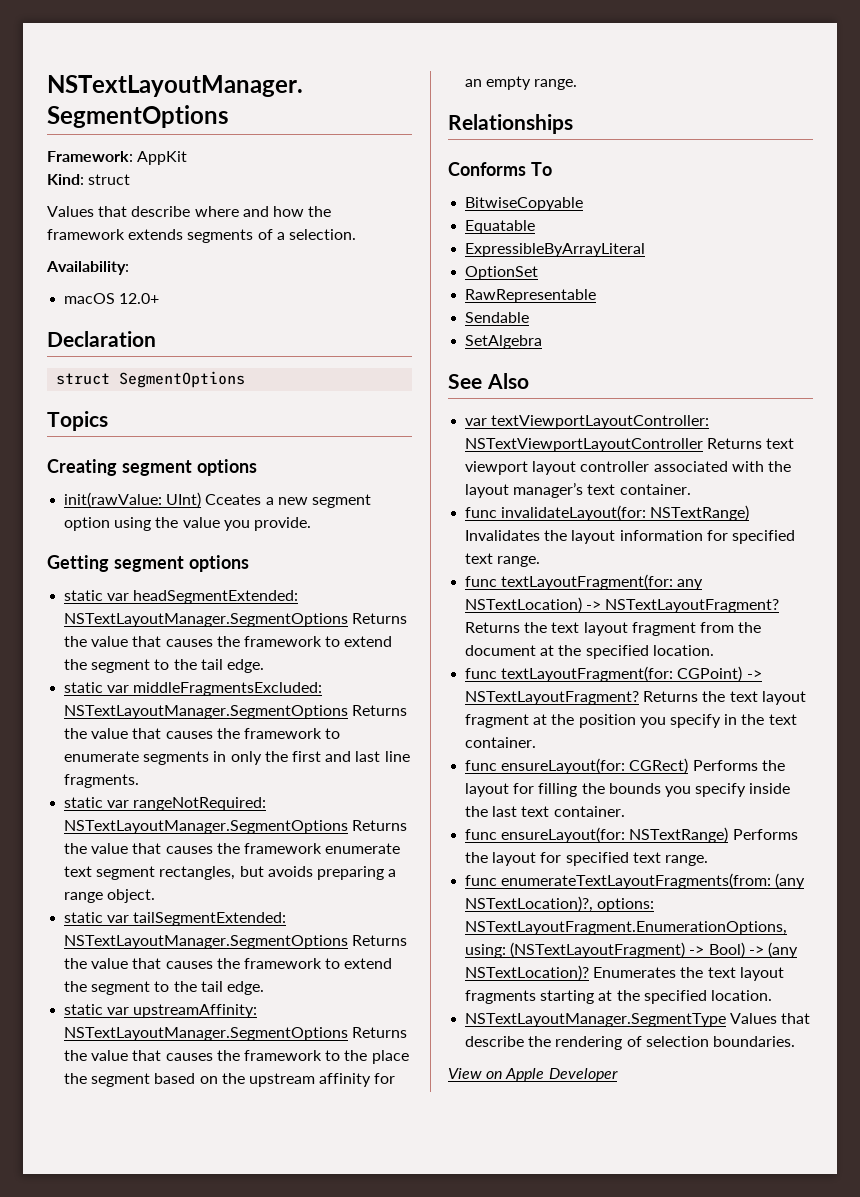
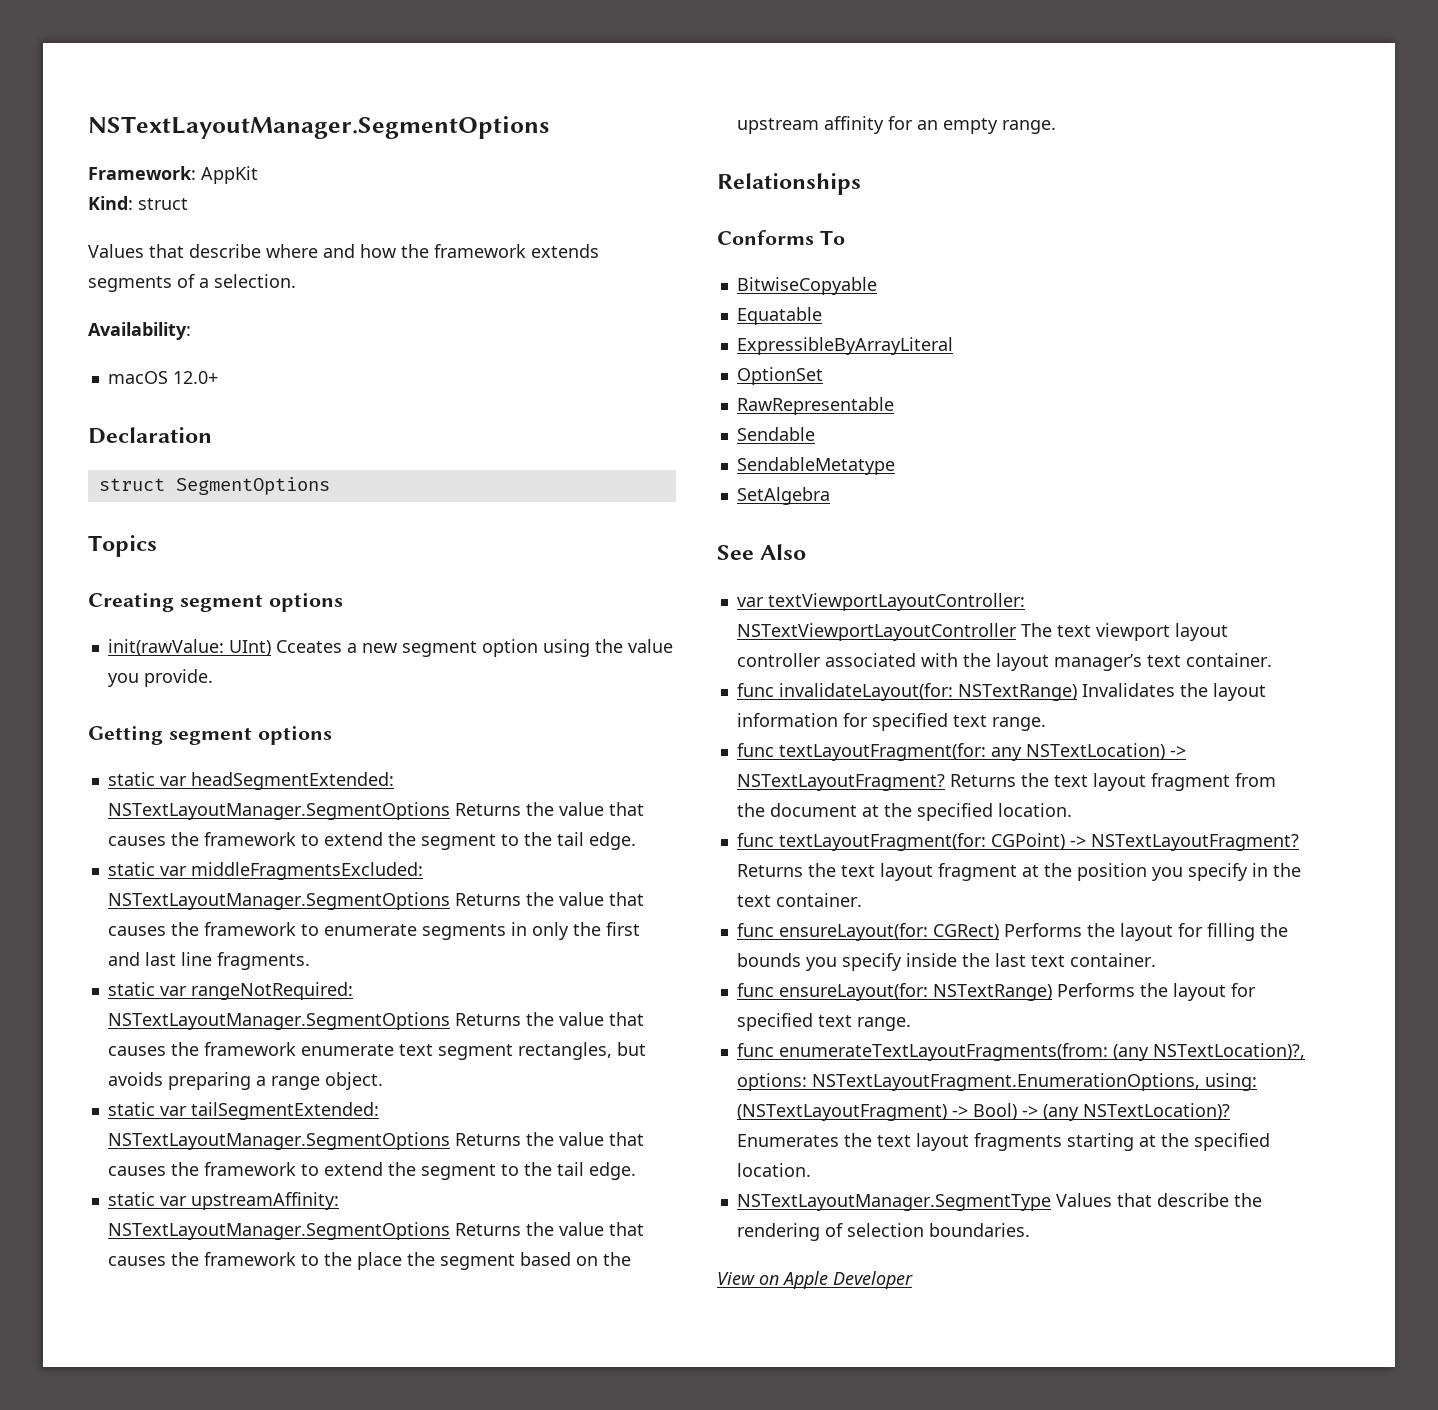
+ SendableMetatype
- var textViewportLayoutController: NSTextViewportLayoutController Returns text viewport layout controller associated with the layout manager’s text container.
+ var textViewportLayoutController: NSTextViewportLayoutController The text viewport layout controller associated with the layout manager’s text container.

